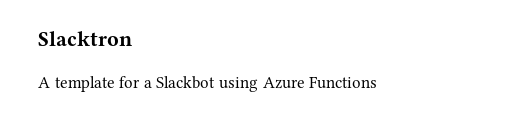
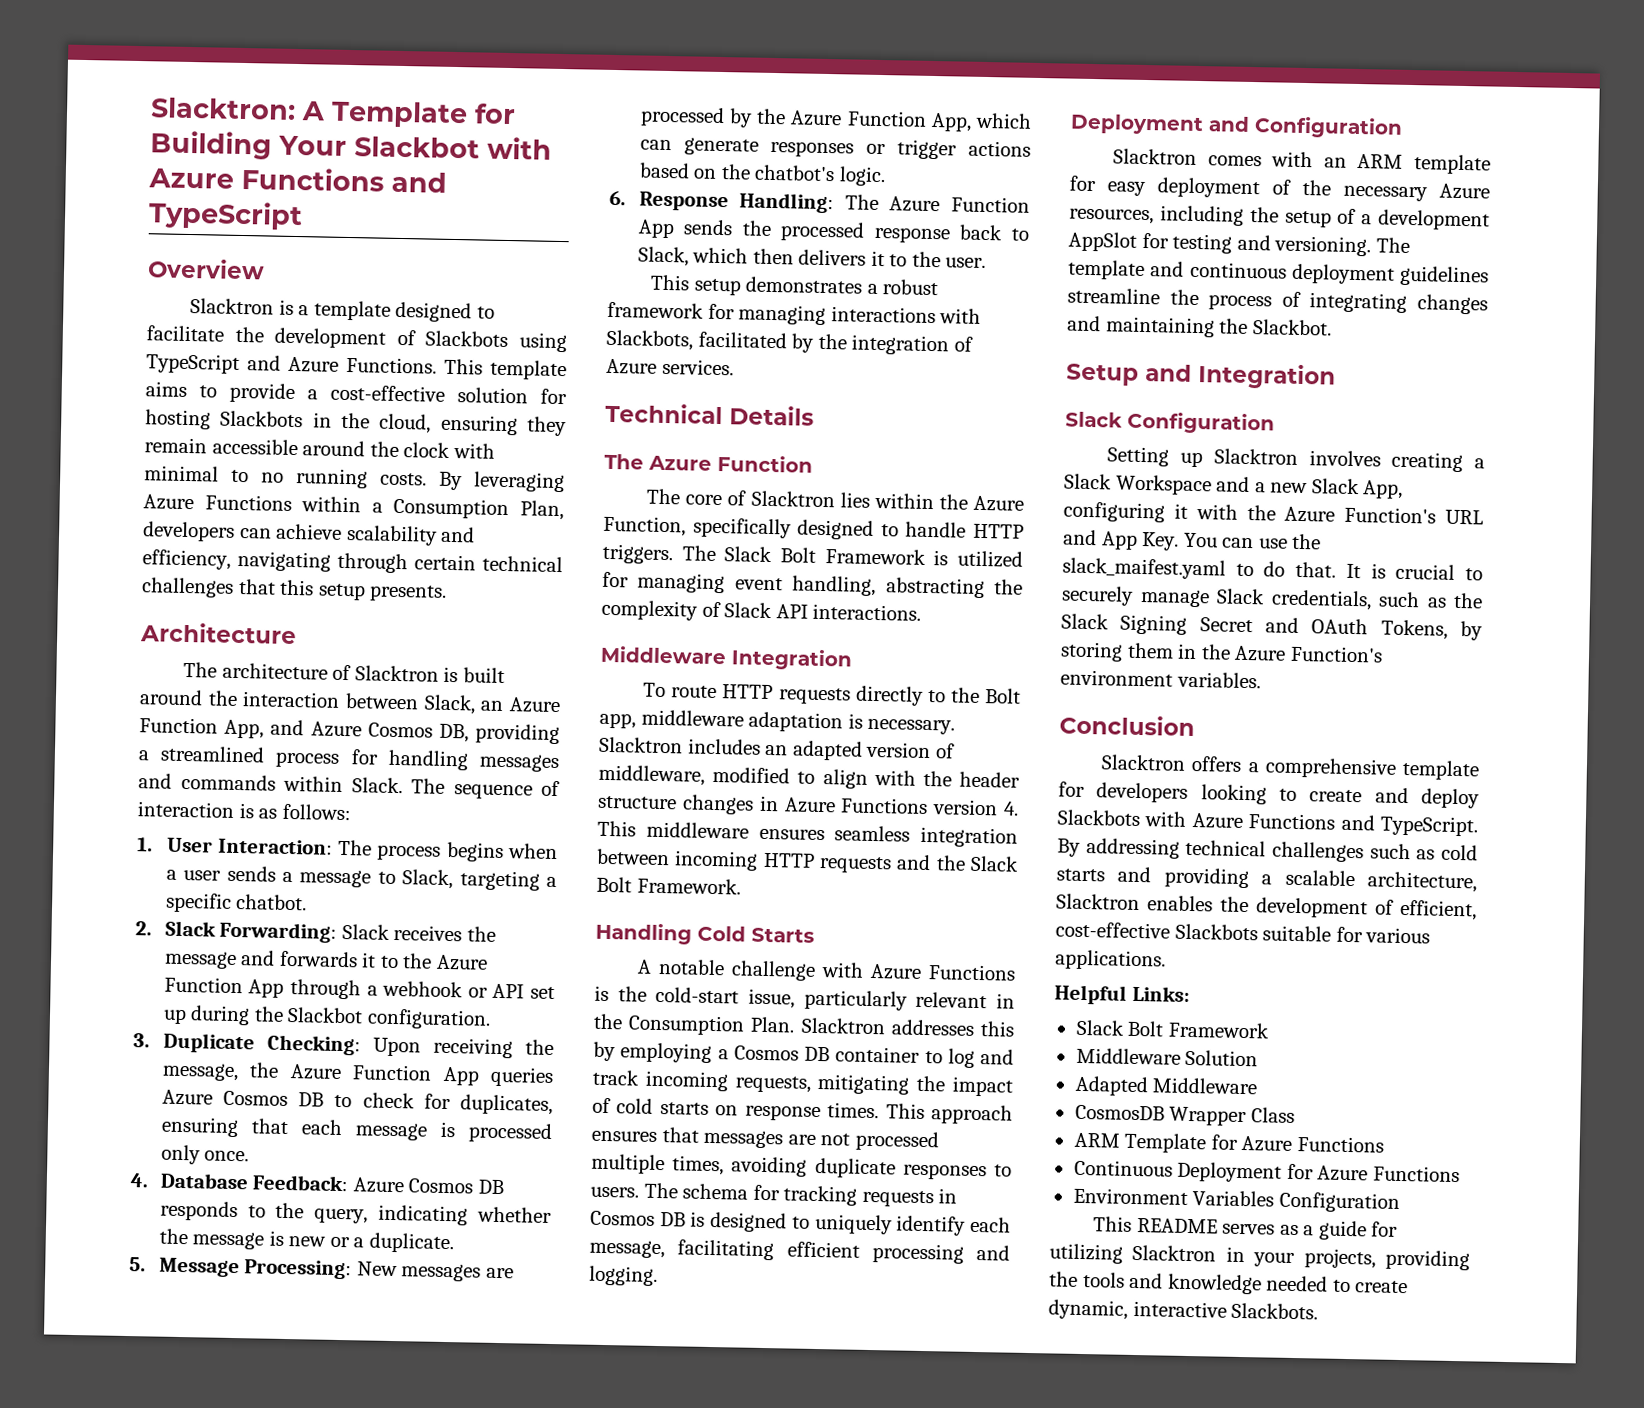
- Slacktron
- A template for a Slackbot using Azure Functions
+ Slacktron: A Template for Building Your Slackbot with Azure Functions and TypeScript
+ Overview
+ Slacktron is a template designed to facilitate the development of Slackbots using TypeScript and Azure Functions. This template aims to provide a cost-effective solution for hosting Slackbots in the cloud, ensuring they remain accessible around the clock with minimal to no running costs. By leveraging Azure Functions within a Consumption Plan, developers can achieve scalability and efficiency, navigating through certain technical challenges that this setup presents.
+ Architecture
+ The architecture of Slacktron is built around the interaction between Slack, an Azure Function App, and Azure Cosmos DB, providing a streamlined process for handling messages and commands within Slack. The sequence of interaction is as follows:
+ 1. User Interaction: The process begins when a user sends a message to Slack, targeting a specific chatbot.
+ 2. Slack Forwarding: Slack receives the message and forwards it to the Azure Function App through a webhook or API set up during the Slackbot configuration.
+ 3. Duplicate Checking: Upon receiving the message, the Azure Function App queries Azure Cosmos DB to check for duplicates, ensuring that each message is processed only once.
+ 4. Database Feedback: Azure Cosmos DB responds to the query, indicating whether the message is new or a duplicate.
+ 5. Message Processing: New messages are processed by the Azure Function App, which can generate responses or trigger actions based on the chatbot's logic.
+ 6. Response Handling: The Azure Function App sends the processed response back to Slack, which then delivers it to the user.
+ This setup demonstrates a robust framework for managing interactions with Slackbots, facilitated by the integration of Azure services.
+ Technical Details
+ The Azure Function
+ The core of Slacktron lies within the Azure Function, specifically designed to handle HTTP triggers. The Slack Bolt Framework is utilized for managing event handling, abstracting the complexity of Slack API interactions.
+ Middleware Integration
+ To route HTTP requests directly to the Bolt app, middleware adaptation is necessary. Slacktron includes an adapted version of middleware, modified to align with the header structure changes in Azure Functions version 4. This middleware ensures seamless integration between incoming HTTP requests and the Slack Bolt Framework.
+ Handling Cold Starts
+ A notable challenge with Azure Functions is the cold-start issue, particularly relevant in the Consumption Plan. Slacktron addresses this by employing a Cosmos DB container to log and track incoming requests, mitigating the impact of cold starts on response times. This approach ensures that messages are not processed multiple times, avoiding duplicate responses to users. The schema for tracking requests in Cosmos DB is designed to uniquely identify each message, facilitating efficient processing and logging.
+ Deployment and Configuration
+ Slacktron comes with an ARM template for easy deployment of the necessary Azure resources, including the setup of a development AppSlot for testing and versioning. The template and continuous deployment guidelines streamline the process of integrating changes and maintaining the Slackbot.
+ Setup and Integration
+ Slack Configuration
+ Setting up Slacktron involves creating a Slack Workspace and a new Slack App, configuring it with the Azure Function's URL and App Key. You can use the slack_maifest.yaml to do that. It is crucial to securely manage Slack credentials, such as the Slack Signing Secret and OAuth Tokens, by storing them in the Azure Function's environment variables.
+ Conclusion
+ Slacktron offers a comprehensive template for developers looking to create and deploy Slackbots with Azure Functions and TypeScript. By addressing technical challenges such as cold starts and providing a scalable architecture, Slacktron enables the development of efficient, cost-effective Slackbots suitable for various applications.
+ Helpful Links:
+ Slack Bolt Framework
+ Middleware Solution
+ Adapted Middleware
+ CosmosDB Wrapper Class
+ ARM Template for Azure Functions
+ Continuous Deployment for Azure Functions
+ Environment Variables Configuration
+ This README serves as a guide for utilizing Slacktron in your projects, providing the tools and knowledge needed to create dynamic, interactive Slackbots.

